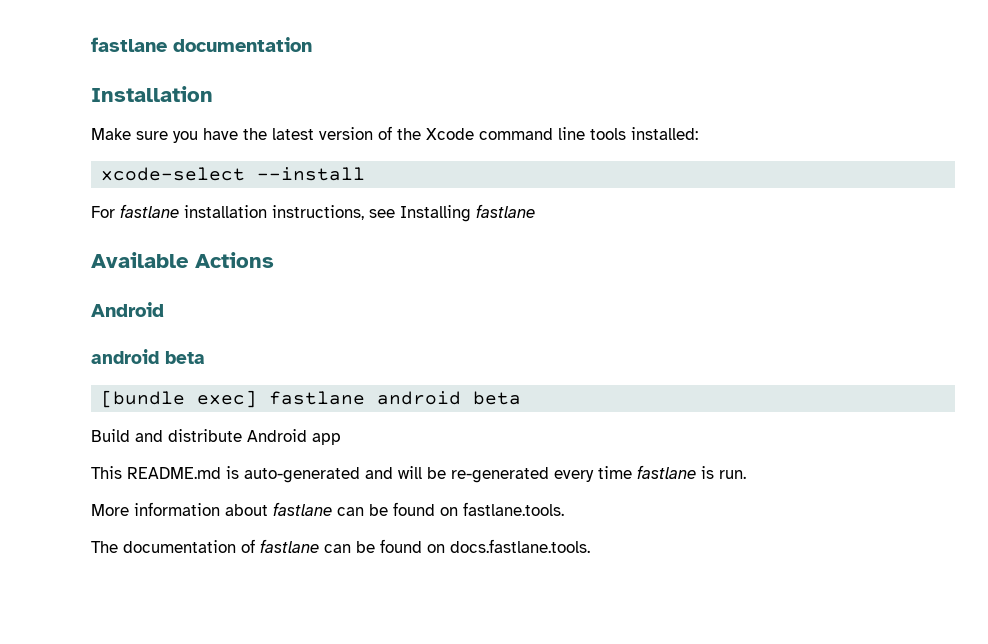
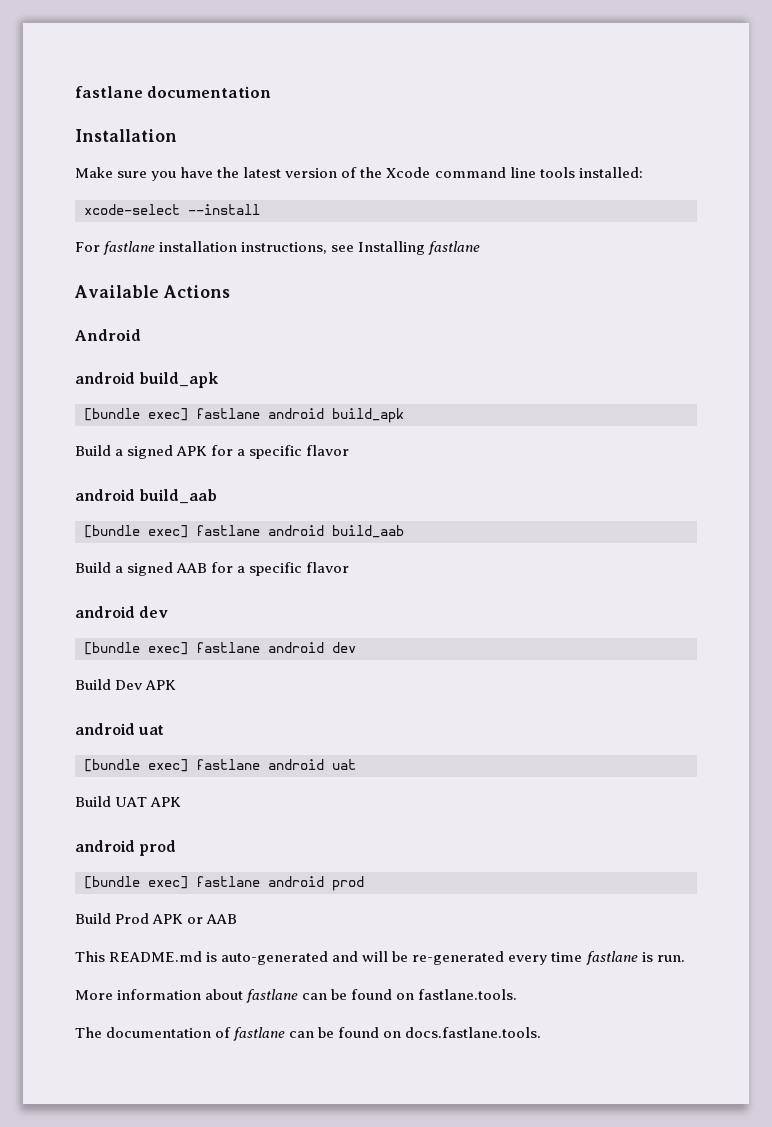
  Available Actions
  Android
- android beta
- [bundle exec] fastlane android beta
- Build and distribute Android app
+ android build_apk
+ [bundle exec] fastlane android build_apk
+ Build a signed APK for a specific flavor
+ android build_aab
+ [bundle exec] fastlane android build_aab
+ Build a signed AAB for a specific flavor
+ android dev
+ [bundle exec] fastlane android dev
+ Build Dev APK
+ android uat
+ [bundle exec] fastlane android uat
+ Build UAT APK
+ android prod
+ [bundle exec] fastlane android prod
+ Build Prod APK or AAB

